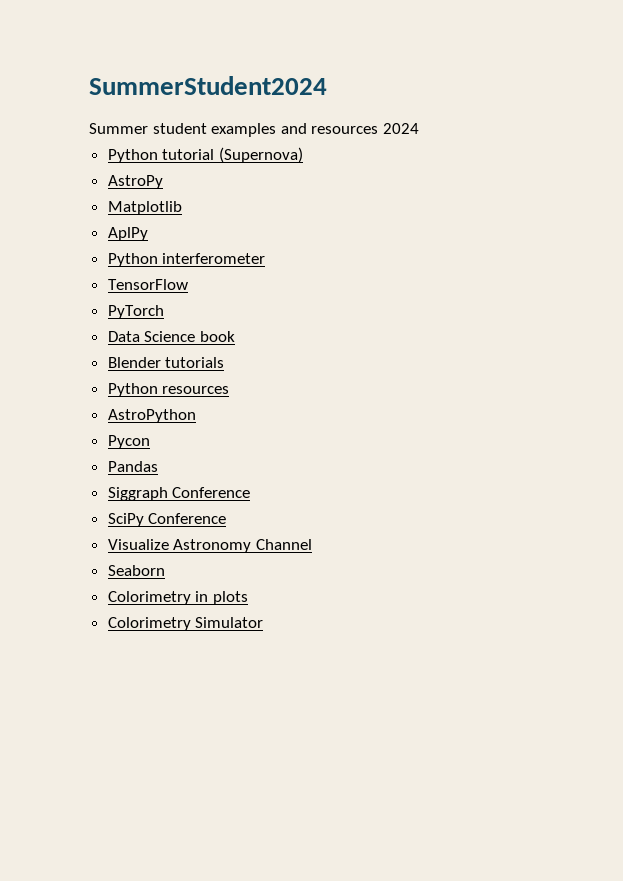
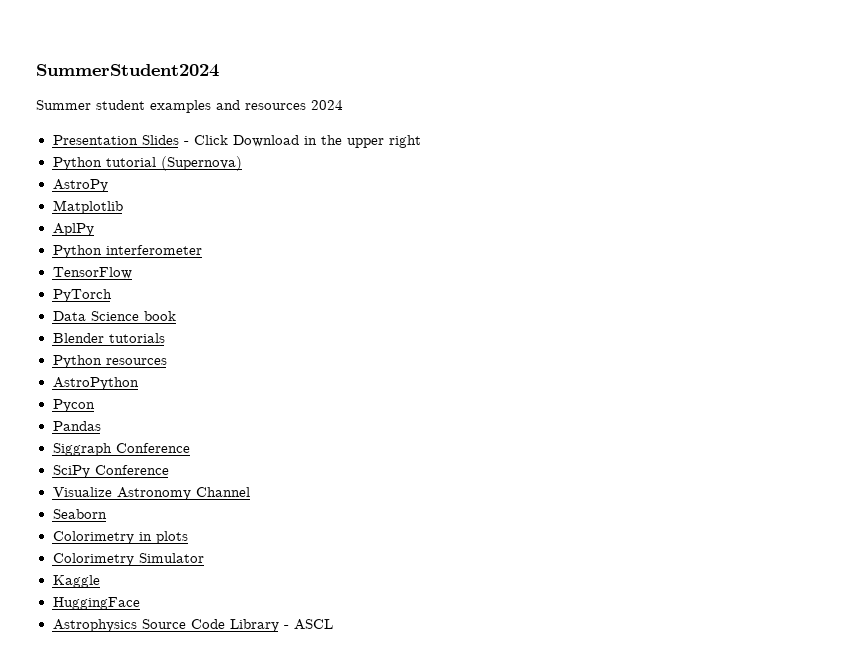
+ Presentation Slides - Click Download in the upper right
+ Kaggle
+ HuggingFace
+ Astrophysics Source Code Library - ASCL

